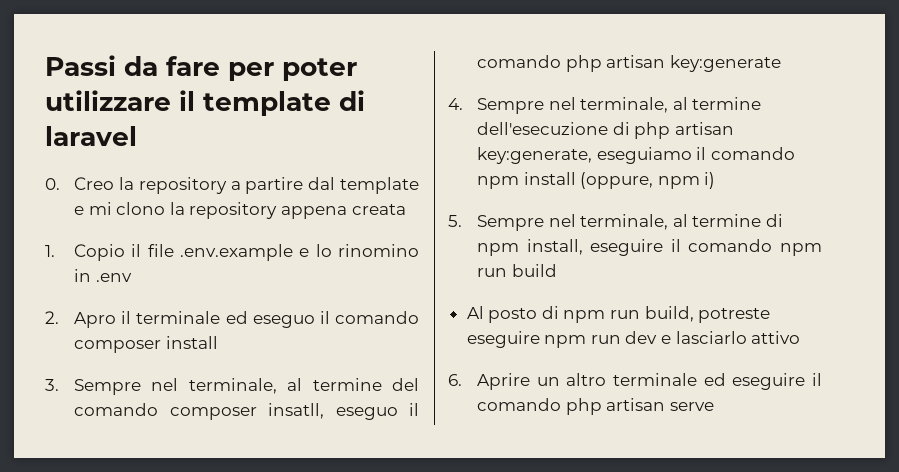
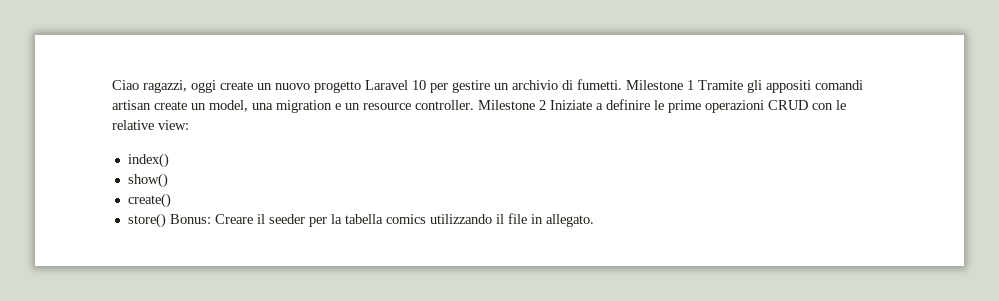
- Passi da fare per poter utilizzare il template di laravel
- 0. Creo la repository a partire dal template e mi clono la repository appena creata
- 1. Copio il file .env.example e lo rinomino in .env
- 2. Apro il terminale ed eseguo il comando composer install
- 3. Sempre nel terminale, al termine del comando composer insatll, eseguo il comando php artisan key:generate
- 4. Sempre nel terminale, al termine dell'esecuzione di php artisan key:generate, eseguiamo il comando npm install (oppure, npm i)
- 5. Sempre nel terminale, al termine di npm install, eseguire il comando npm run build
- Al posto di npm run build, potreste eseguire npm run dev e lasciarlo attivo
- 6. Aprire un altro terminale ed eseguire il comando php artisan serve
+ Ciao ragazzi, oggi create un nuovo progetto Laravel 10 per gestire un archivio di fumetti. Milestone 1 Tramite gli appositi comandi artisan create un model, una migration e un resource controller. Milestone 2 Iniziate a definire le prime operazioni CRUD con le relative view:
+ index()
+ show()
+ create()
+ store() Bonus: Creare il seeder per la tabella comics utilizzando il file in allegato.

